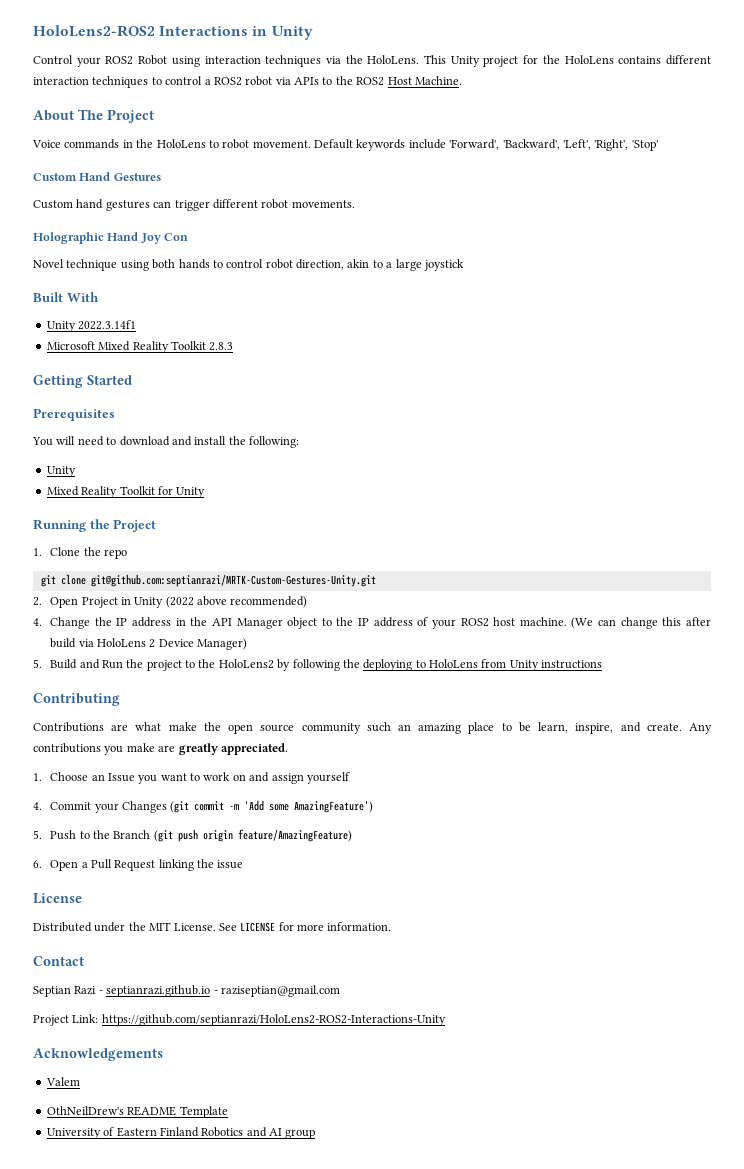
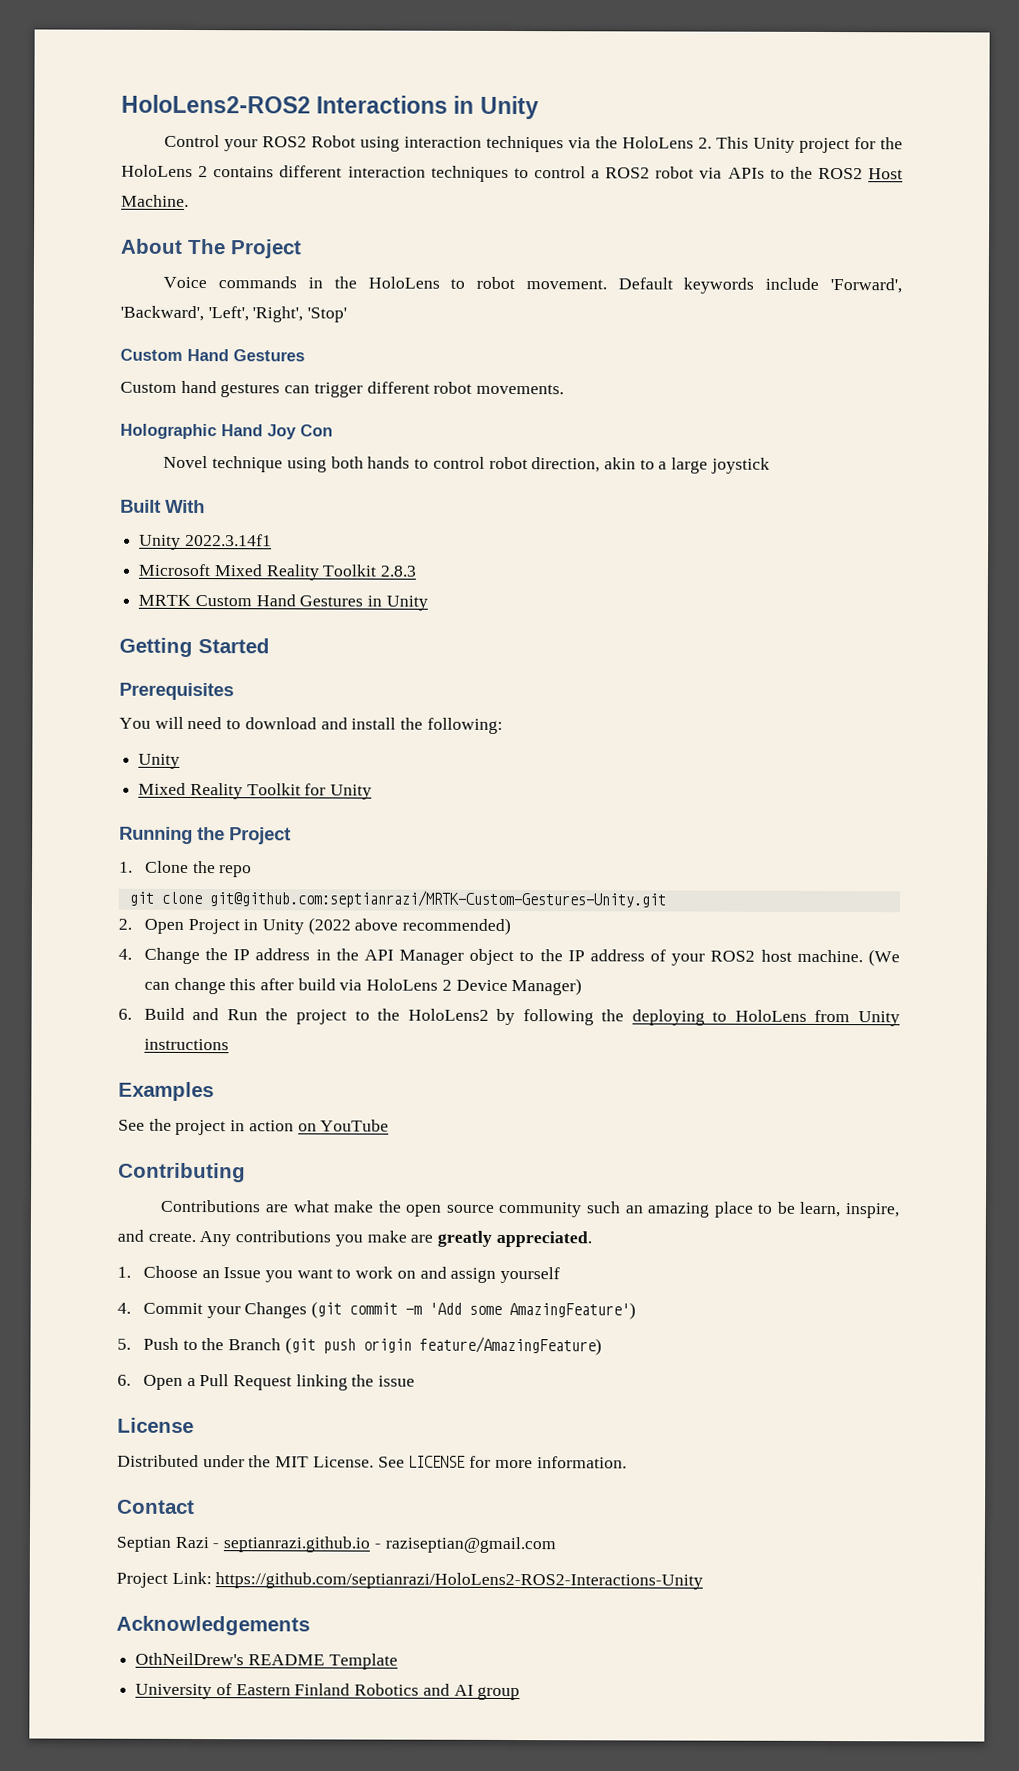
- Control your ROS2 Robot using interaction techniques via the HoloLens. This Unity project for the HoloLens contains different interaction techniques to control a ROS2 robot via APIs to the ROS2 Host Machine.
+ Control your ROS2 Robot using interaction techniques via the HoloLens 2. This Unity project for the HoloLens 2 contains different interaction techniques to control a ROS2 robot via APIs to the ROS2 Host Machine.
+ MRTK Custom Hand Gestures in Unity
- 5. Build and Run the project to the HoloLens2 by following the deploying to HoloLens from Unity instructions
+ 6. Build and Run the project to the HoloLens2 by following the deploying to HoloLens from Unity instructions
+ Examples
+ See the project in action on YouTube
- Valem

